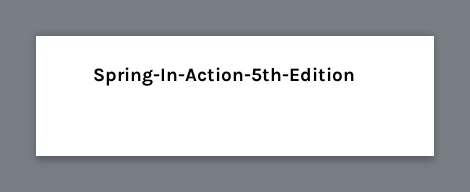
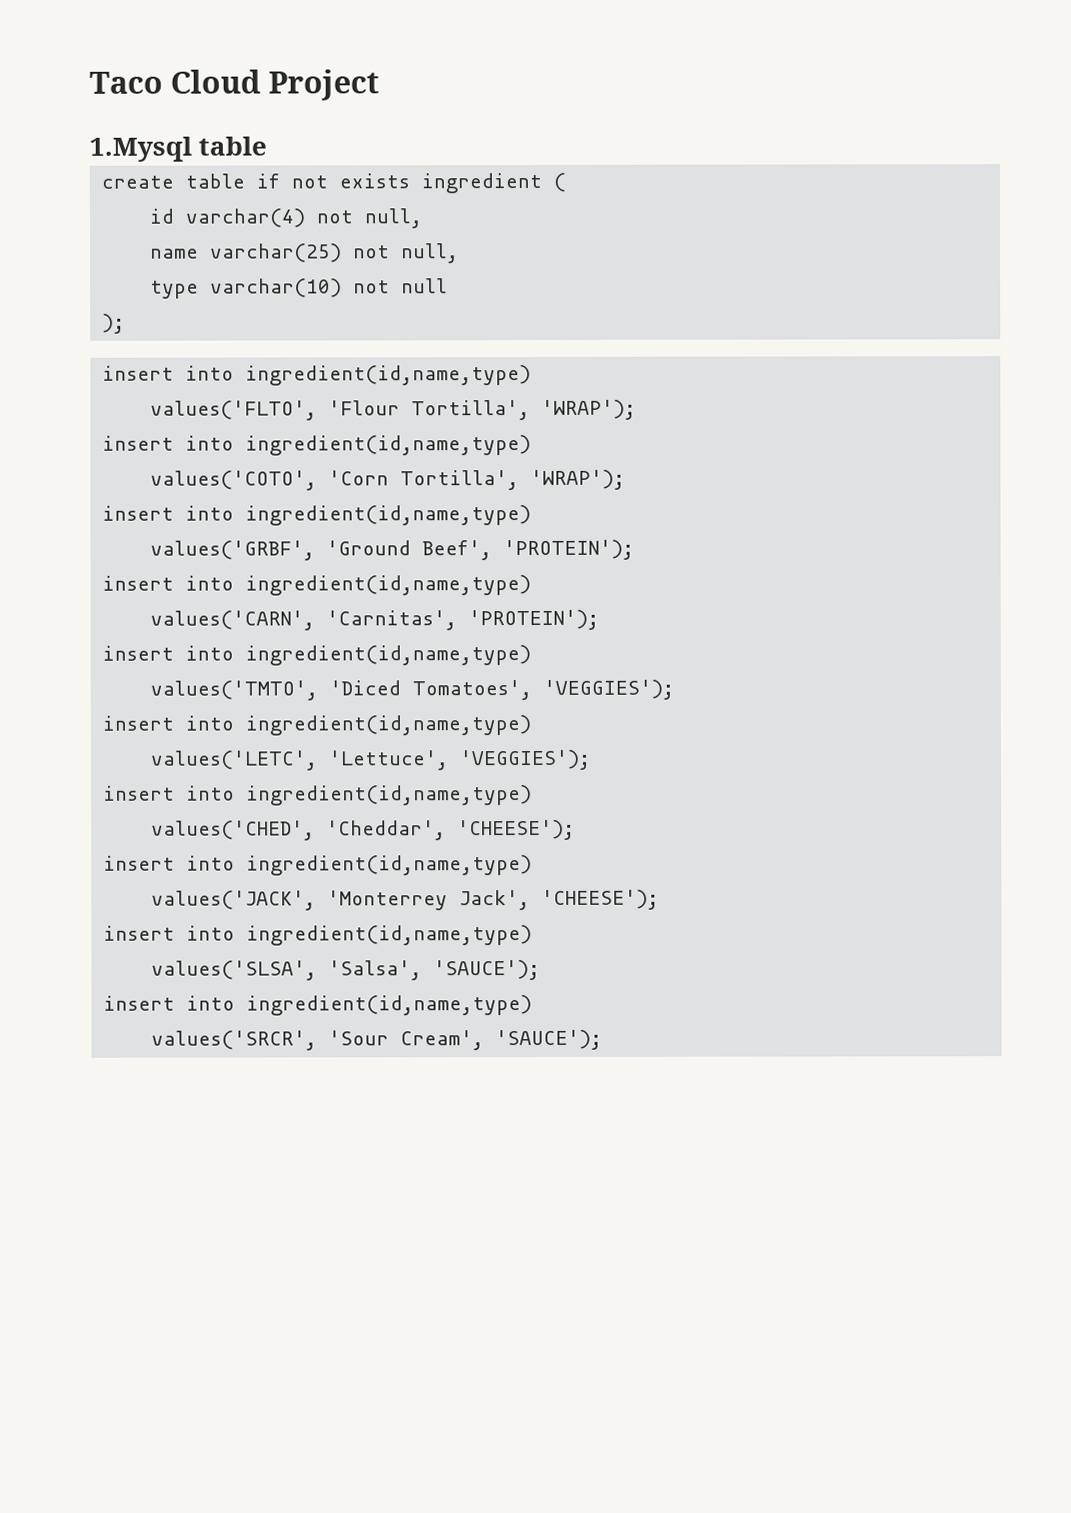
- Spring-In-Action-5th-Edition
+ Taco Cloud Project
+ 1.Mysql table
+ create table if not exists ingredient (
+ id varchar(4) not null,
+ name varchar(25) not null,
+ type varchar(10) not null
+ );
+ insert into ingredient(id,name,type)
+ values('FLTO', 'Flour Tortilla', 'WRAP');
+ insert into ingredient(id,name,type)
+ values('COTO', 'Corn Tortilla', 'WRAP');
+ insert into ingredient(id,name,type)
+ values('GRBF', 'Ground Beef', 'PROTEIN');
+ insert into ingredient(id,name,type)
+ values('CARN', 'Carnitas', 'PROTEIN');
+ insert into ingredient(id,name,type)
+ values('TMTO', 'Diced Tomatoes', 'VEGGIES');
+ insert into ingredient(id,name,type)
+ values('LETC', 'Lettuce', 'VEGGIES');
+ insert into ingredient(id,name,type)
+ values('CHED', 'Cheddar', 'CHEESE');
+ insert into ingredient(id,name,type)
+ values('JACK', 'Monterrey Jack', 'CHEESE');
+ insert into ingredient(id,name,type)
+ values('SLSA', 'Salsa', 'SAUCE');
+ insert into ingredient(id,name,type)
+ values('SRCR', 'Sour Cream', 'SAUCE');

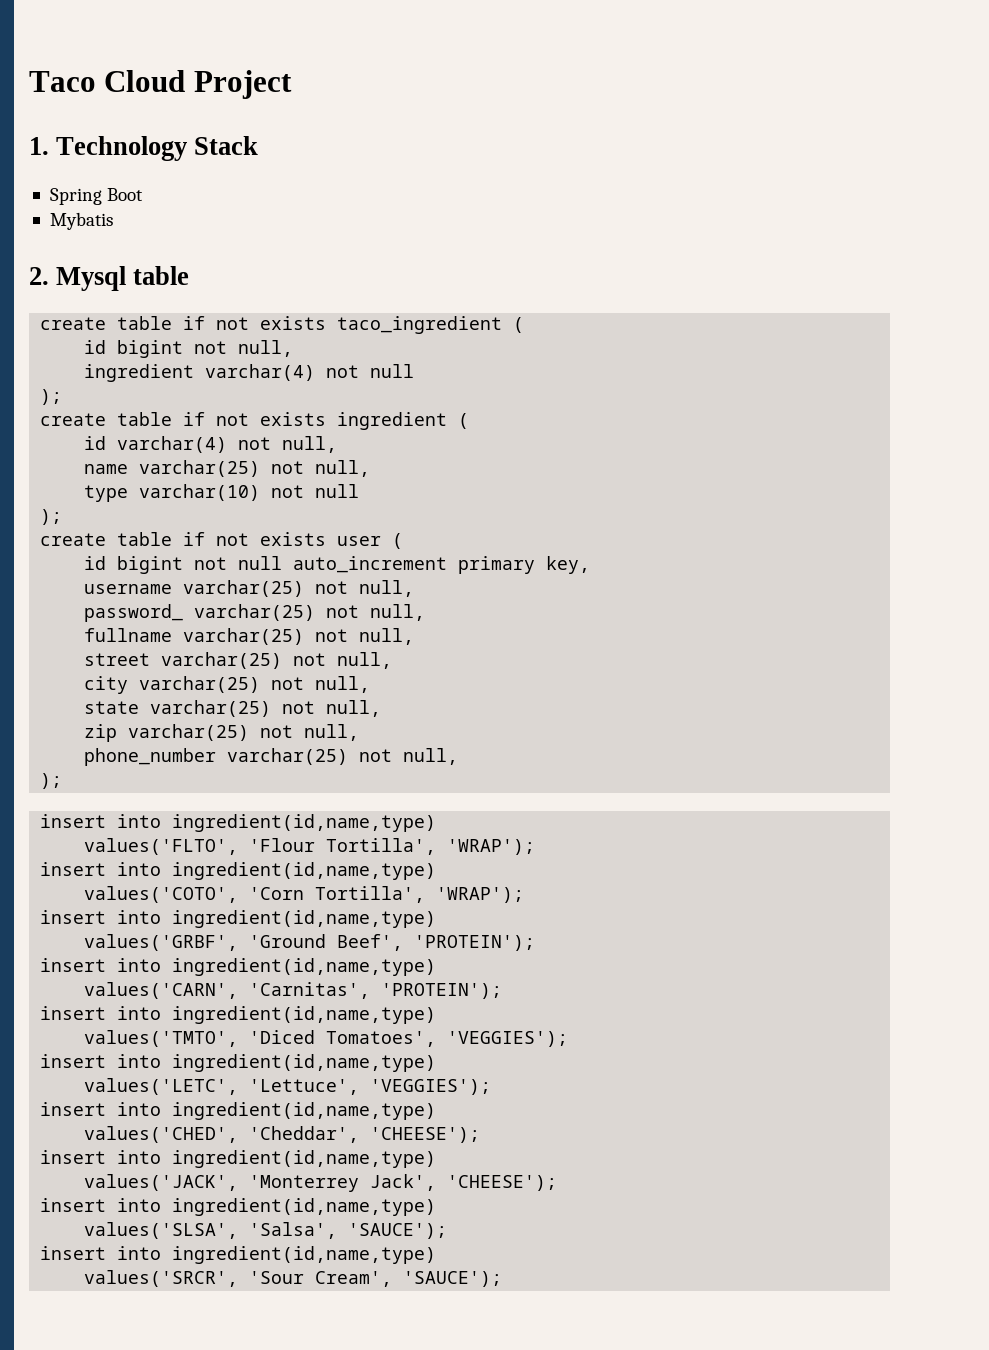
- 1.Mysql table
+ 1. Technology Stack
+ Spring Boot
+ Mybatis
+ 2. Mysql table
+ create table if not exists taco_ingredient (
+ id bigint not null,
+ ingredient varchar(4) not null
+ );
+ create table if not exists user (
+ id bigint not null auto_increment primary key,
+ username varchar(25) not null,
+ password_ varchar(25) not null,
+ fullname varchar(25) not null,
+ street varchar(25) not null,
+ city varchar(25) not null,
+ state varchar(25) not null,
+ zip varchar(25) not null,
+ phone_number varchar(25) not null,
+ );

